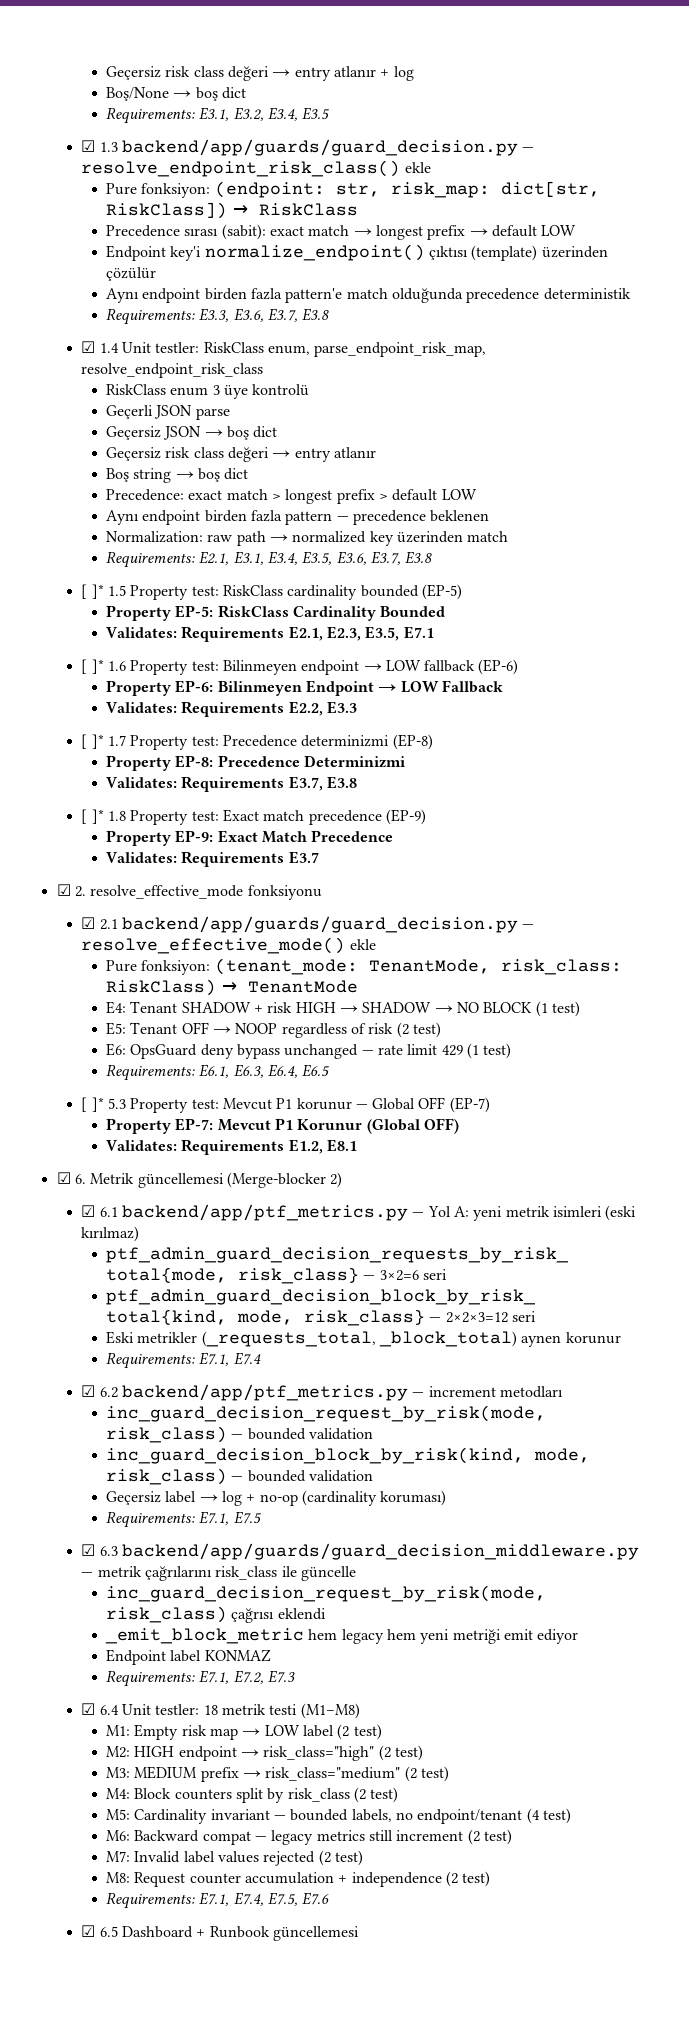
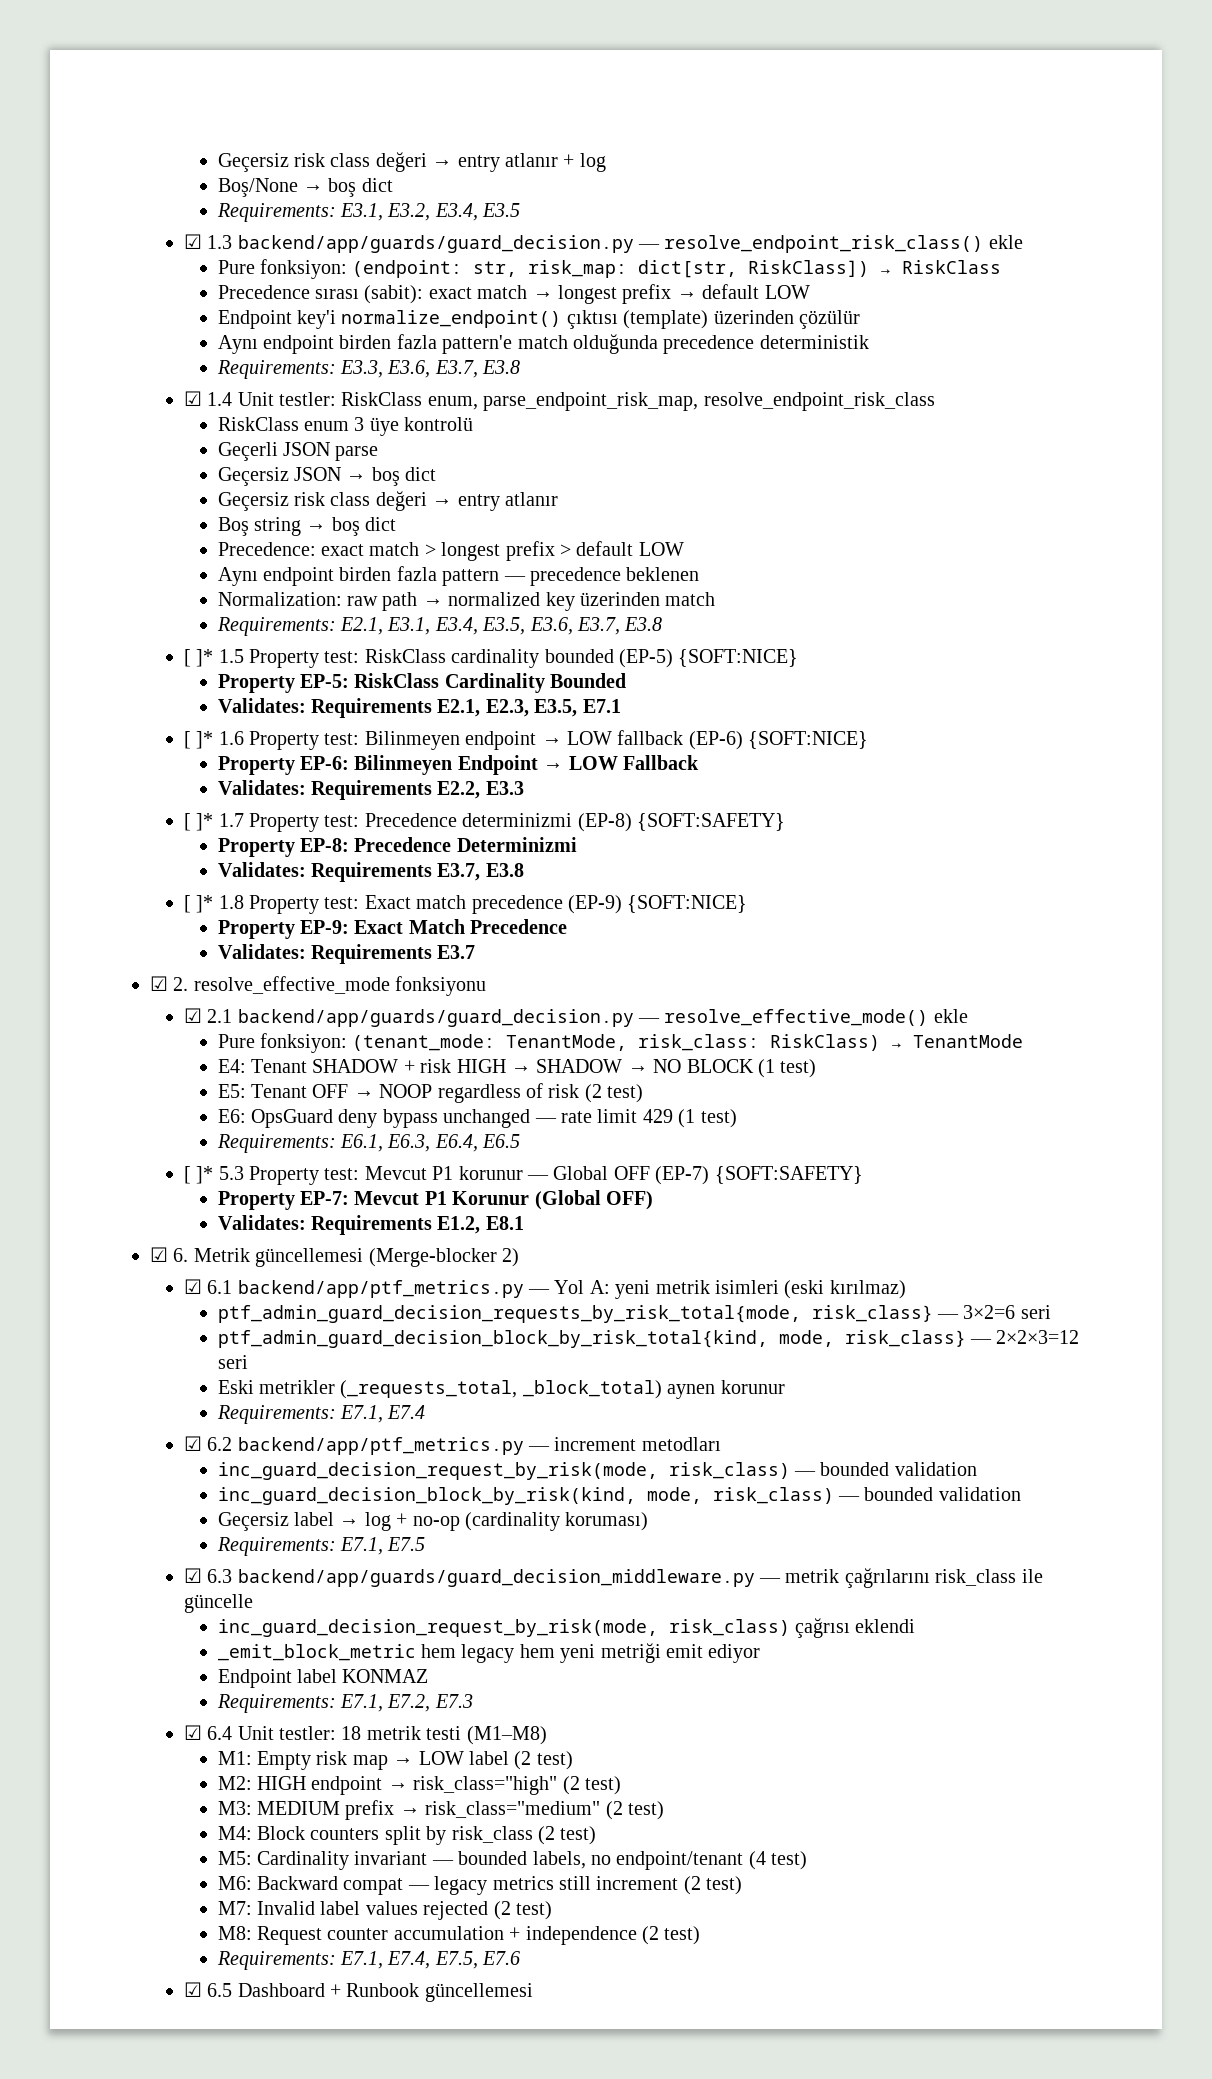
- [ ]* 1.5 Property test: RiskClass cardinality bounded (EP-5)
+ [ ]* 1.5 Property test: RiskClass cardinality bounded (EP-5) {SOFT:NICE}
- [ ]* 1.6 Property test: Bilinmeyen endpoint → LOW fallback (EP-6)
+ [ ]* 1.6 Property test: Bilinmeyen endpoint → LOW fallback (EP-6) {SOFT:NICE}
- [ ]* 1.7 Property test: Precedence determinizmi (EP-8)
+ [ ]* 1.7 Property test: Precedence determinizmi (EP-8) {SOFT:SAFETY}
- [ ]* 1.8 Property test: Exact match precedence (EP-9)
+ [ ]* 1.8 Property test: Exact match precedence (EP-9) {SOFT:NICE}
- [ ]* 5.3 Property test: Mevcut P1 korunur — Global OFF (EP-7)
+ [ ]* 5.3 Property test: Mevcut P1 korunur — Global OFF (EP-7) {SOFT:SAFETY}

